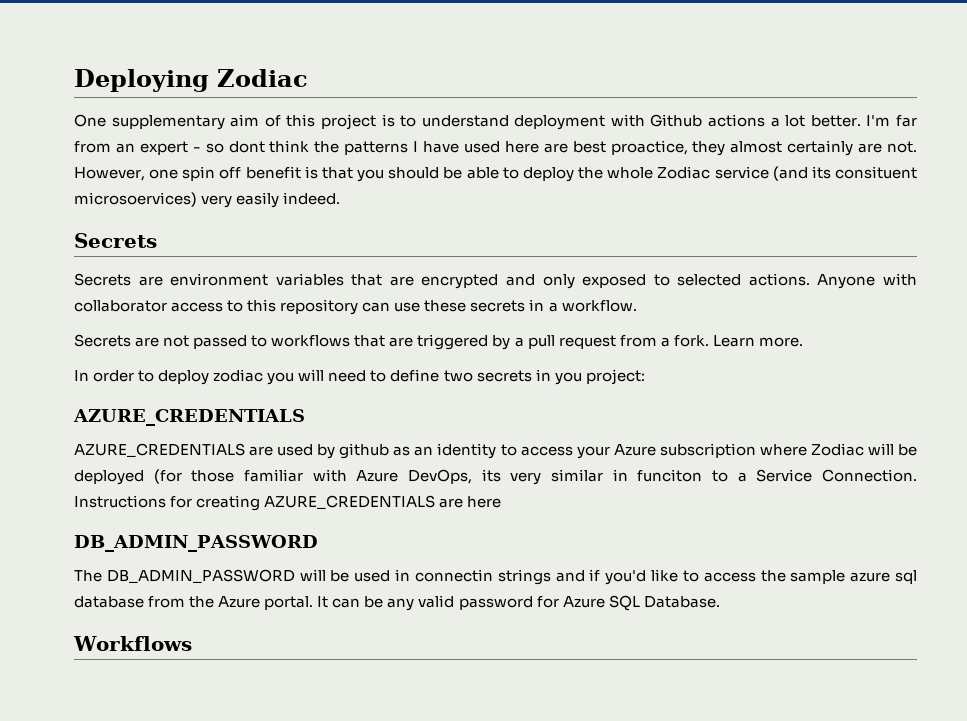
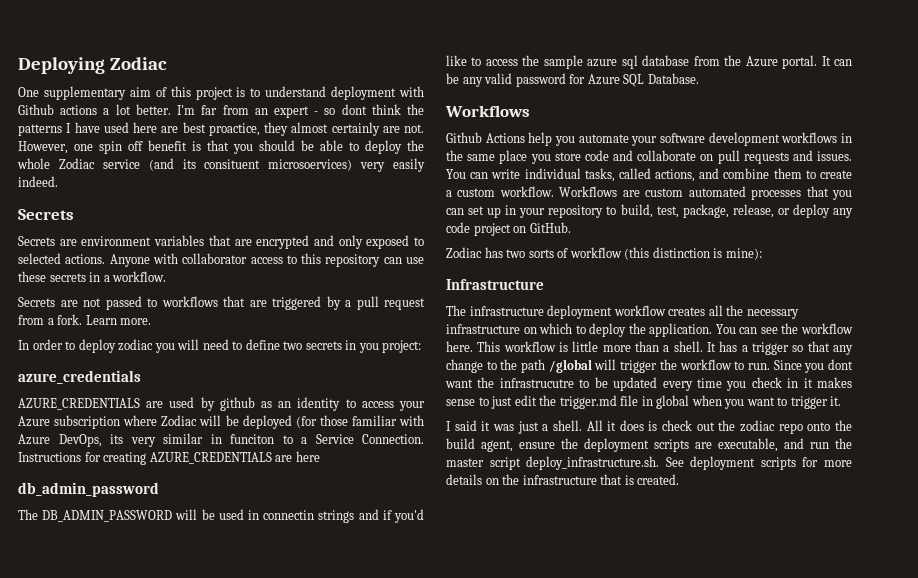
  In order to deploy zodiac you will need to define two secrets in you project:
- AZURE_CREDENTIALS
+ azure_credentials
  Instructions for creating AZURE_CREDENTIALS are here
- DB_ADMIN_PASSWORD
+ db_admin_password
+ Github Actions help you automate your software development workflows in the same place you store code and collaborate on pull requests and issues. You can write individual tasks, called actions, and combine them to create a custom workflow. Workflows are custom automated processes that you can set up in your repository to build, test, package, release, or deploy any code project on GitHub.
+ Zodiac has two sorts of workflow (this distinction is mine):
+ Infrastructure
+ The infrastructure deployment workflow creates all the necessary infrastructure on which to deploy the application. You can see the workflow here. This workflow is little more than a shell. It has a trigger so that any change to the path /global will trigger the workflow to run. Since you dont want the infrastrucutre to be updated every time you check in it makes sense to just edit the trigger.md file in global when you want to trigger it.
+ I said it was just a shell. All it does is check out the zodiac repo onto the build agent, ensure the deployment scripts are executable, and run the master script deploy_infrastructure.sh. See deployment scripts for more details on the infrastructure that is created.

